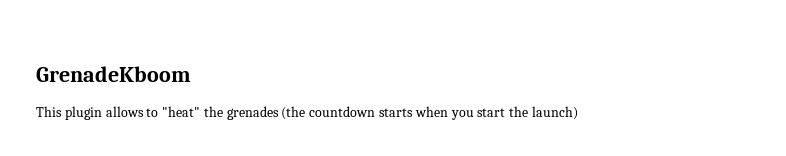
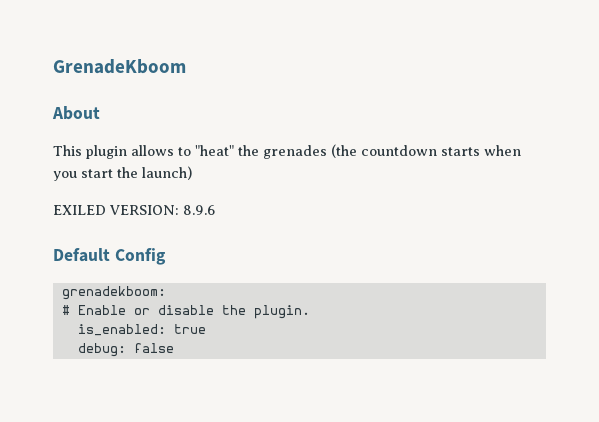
+ About
+ EXILED VERSION: 8.9.6
+ Default Config
+ grenadekboom:
+ # Enable or disable the plugin.
+ is_enabled: true
+ debug: false

